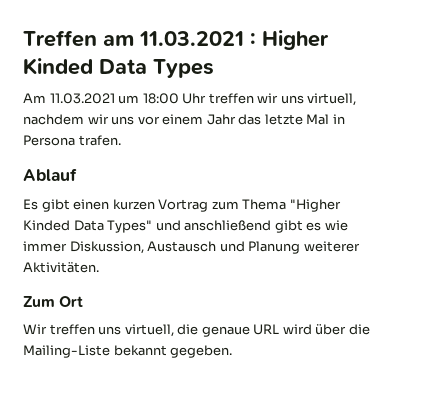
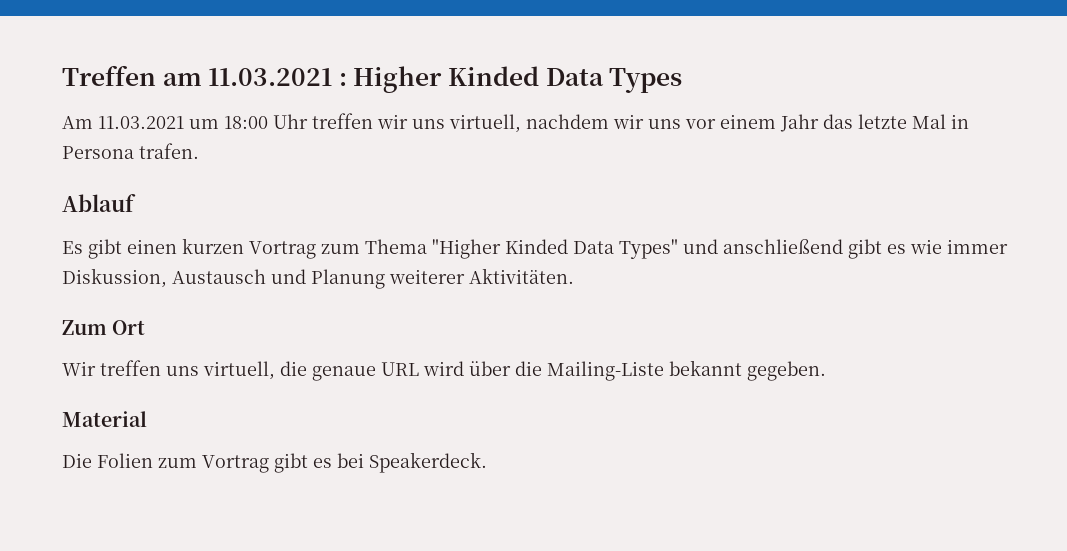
+ Material
+ Die Folien zum Vortrag gibt es bei Speakerdeck.

